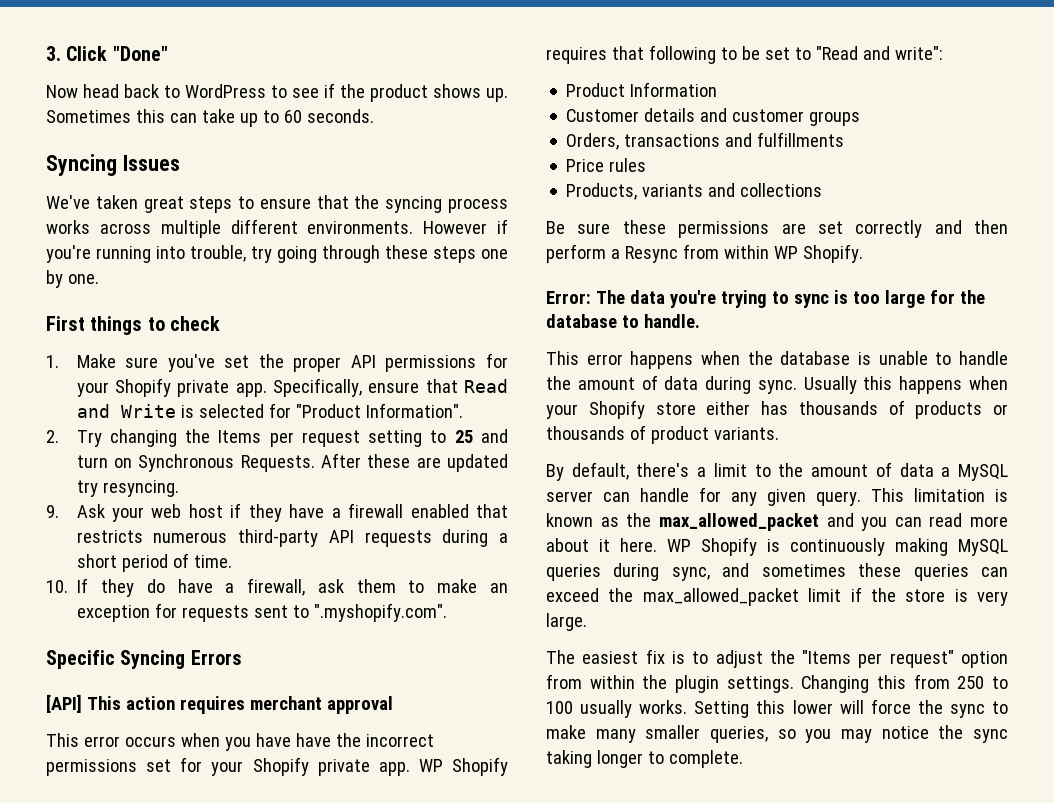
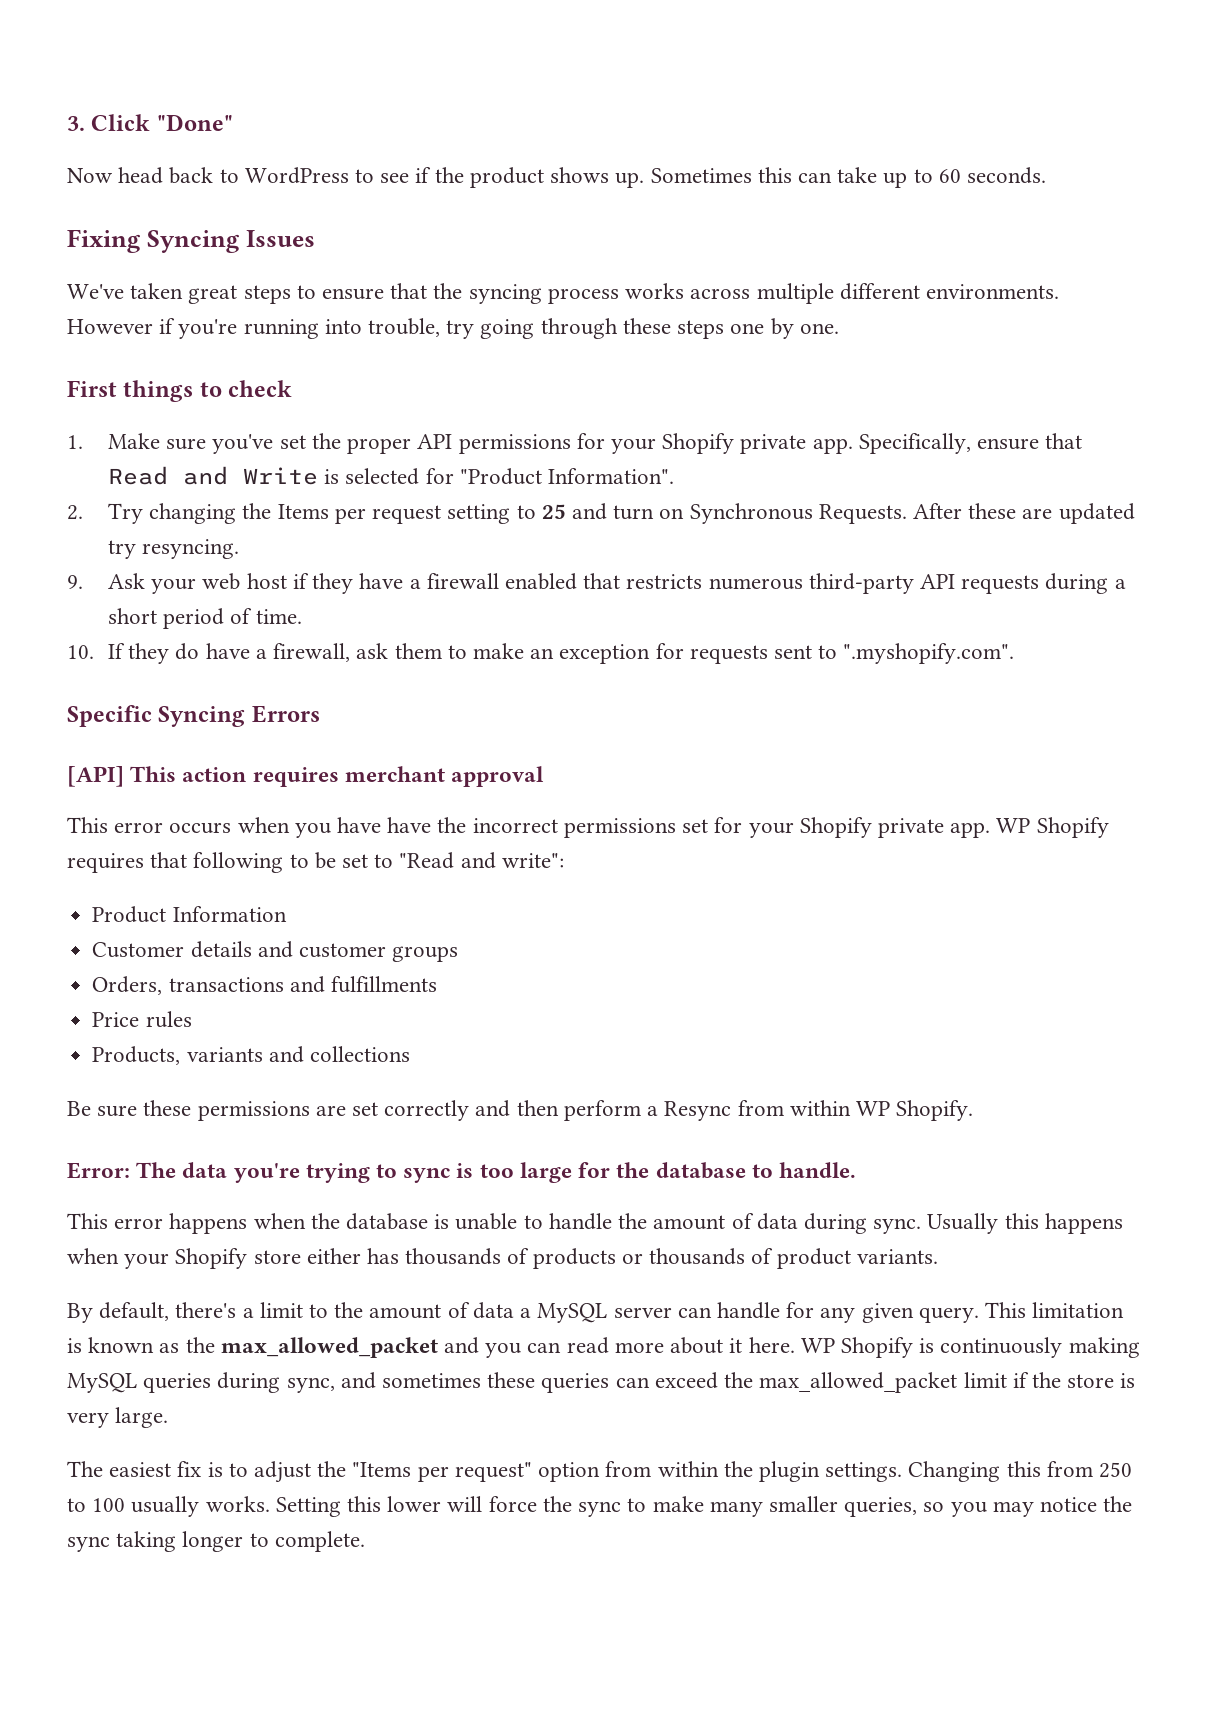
- Syncing Issues
+ Fixing Syncing Issues

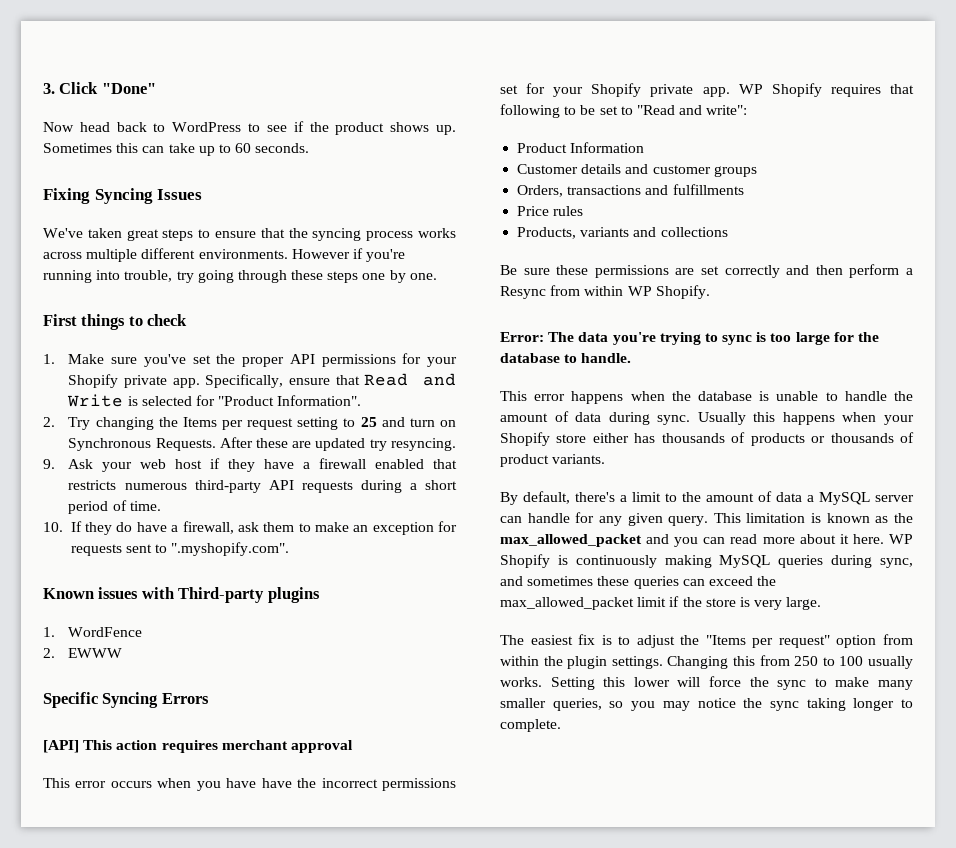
+ Known issues with Third-party plugins
+ 1. WordFence
+ 2. EWWW

